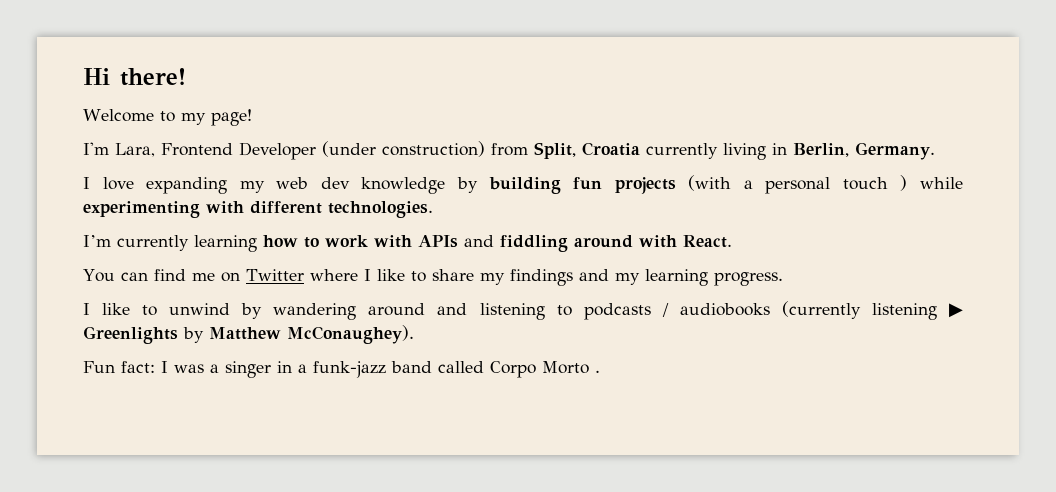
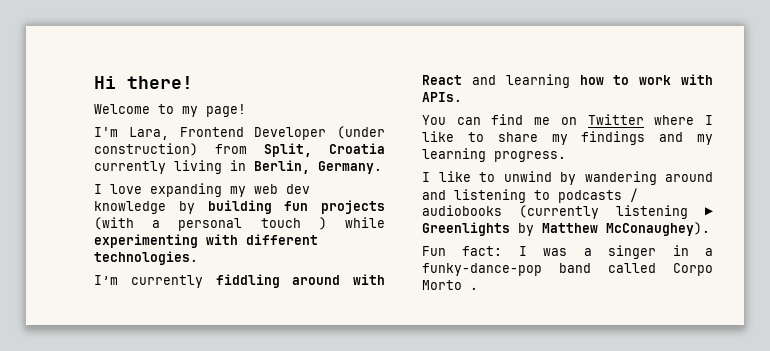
- I’m currently learning how to work with APIs and fiddling around with React.
+ I’m currently fiddling around with React and learning how to work with APIs.
- Fun fact: I was a singer in a funk-jazz band called Corpo Morto .
+ Fun fact: I was a singer in a funky-dance-pop band called Corpo Morto .

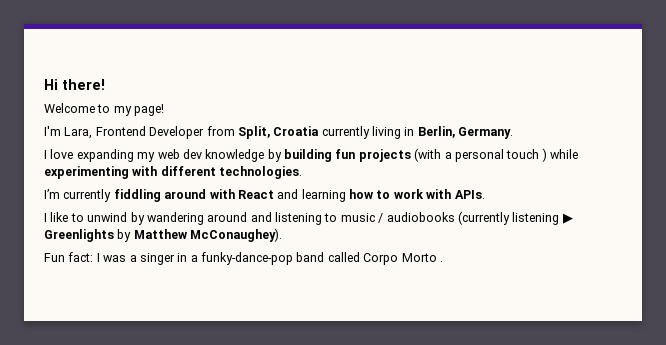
- I'm Lara, Frontend Developer (under construction) from Split, Croatia currently living in Berlin, Germany.
+ I'm Lara, Frontend Developer from Split, Croatia currently living in Berlin, Germany.
- You can find me on Twitter where I like to share my findings and my learning progress.
- I like to unwind by wandering around and listening to podcasts / audiobooks (currently listening ▶ Greenlights by Matthew McConaughey).
+ I like to unwind by wandering around and listening to music / audiobooks (currently listening ▶ Greenlights by Matthew McConaughey).

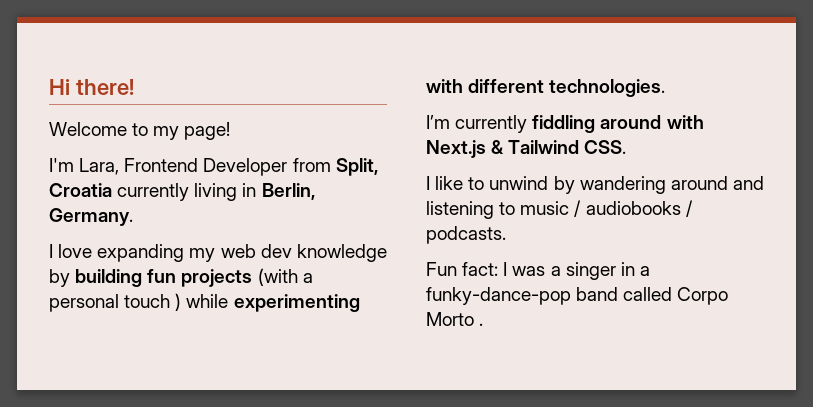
- I’m currently fiddling around with React and learning how to work with APIs.
+ I’m currently fiddling around with Next.js & Tailwind CSS.
- I like to unwind by wandering around and listening to music / audiobooks (currently listening ▶ Greenlights by Matthew McConaughey).
+ I like to unwind by wandering around and listening to music / audiobooks / podcasts.

